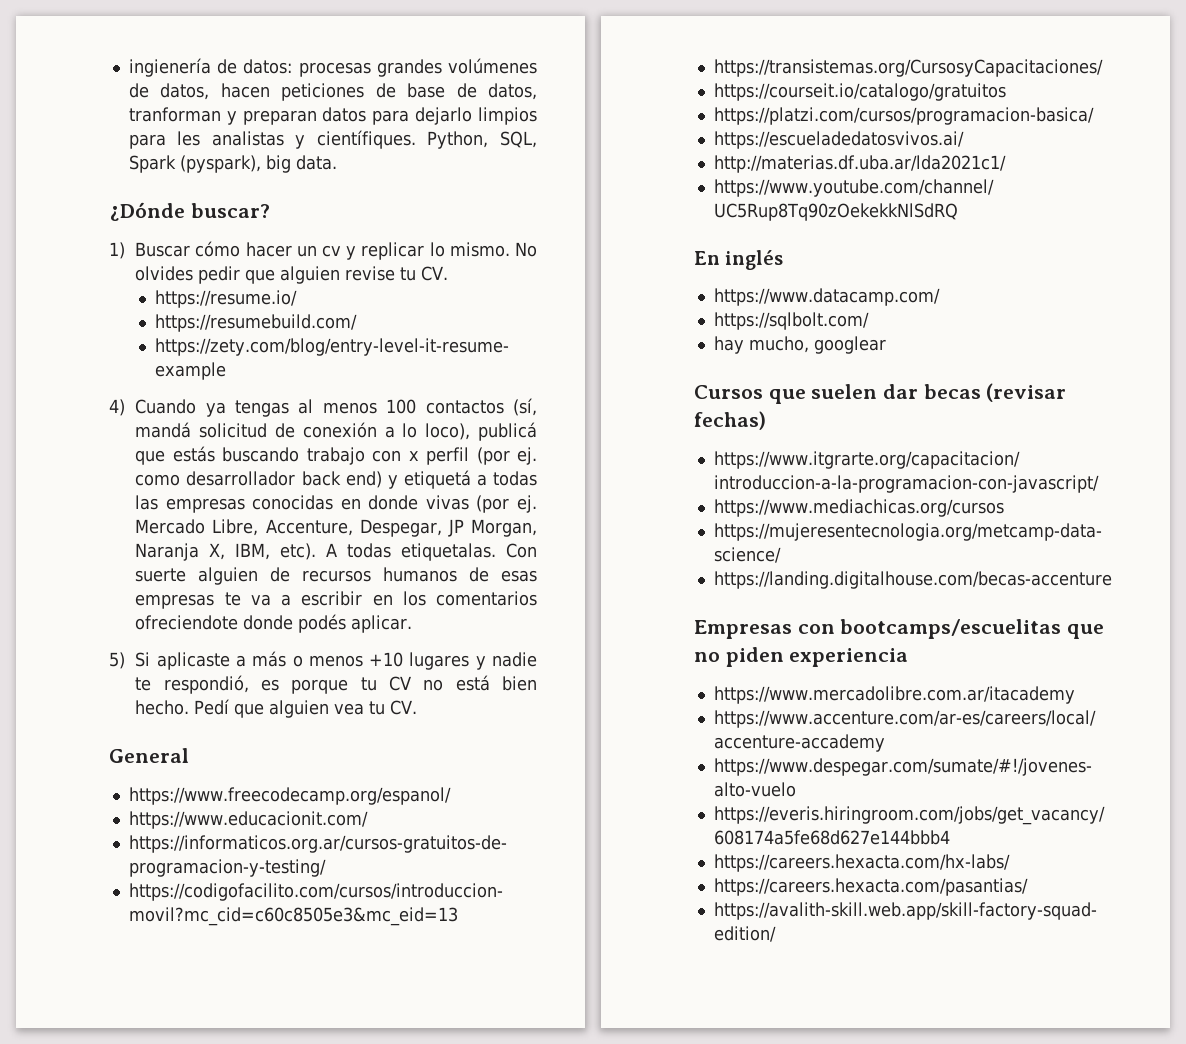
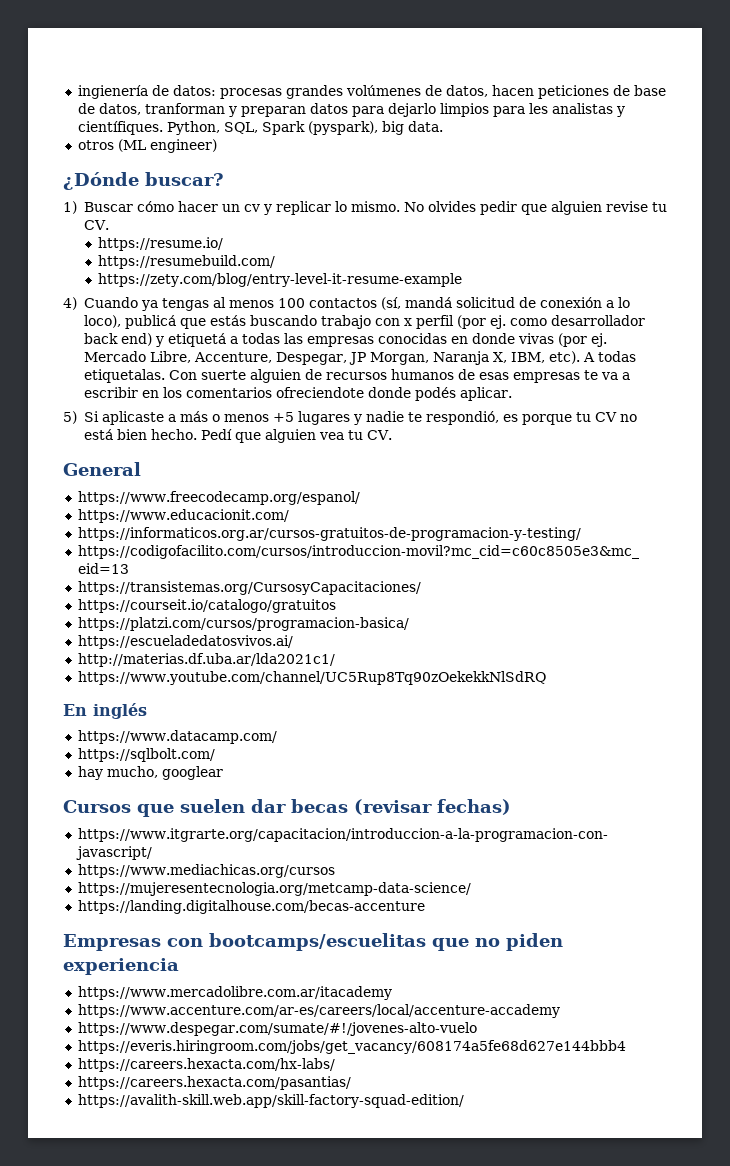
+ otros (ML engineer)
- 5) Si aplicaste a más o menos +10 lugares y nadie te respondió, es porque tu CV no está bien hecho.
+ 5) Si aplicaste a más o menos +5 lugares y nadie te respondió, es porque tu CV no está bien hecho.

